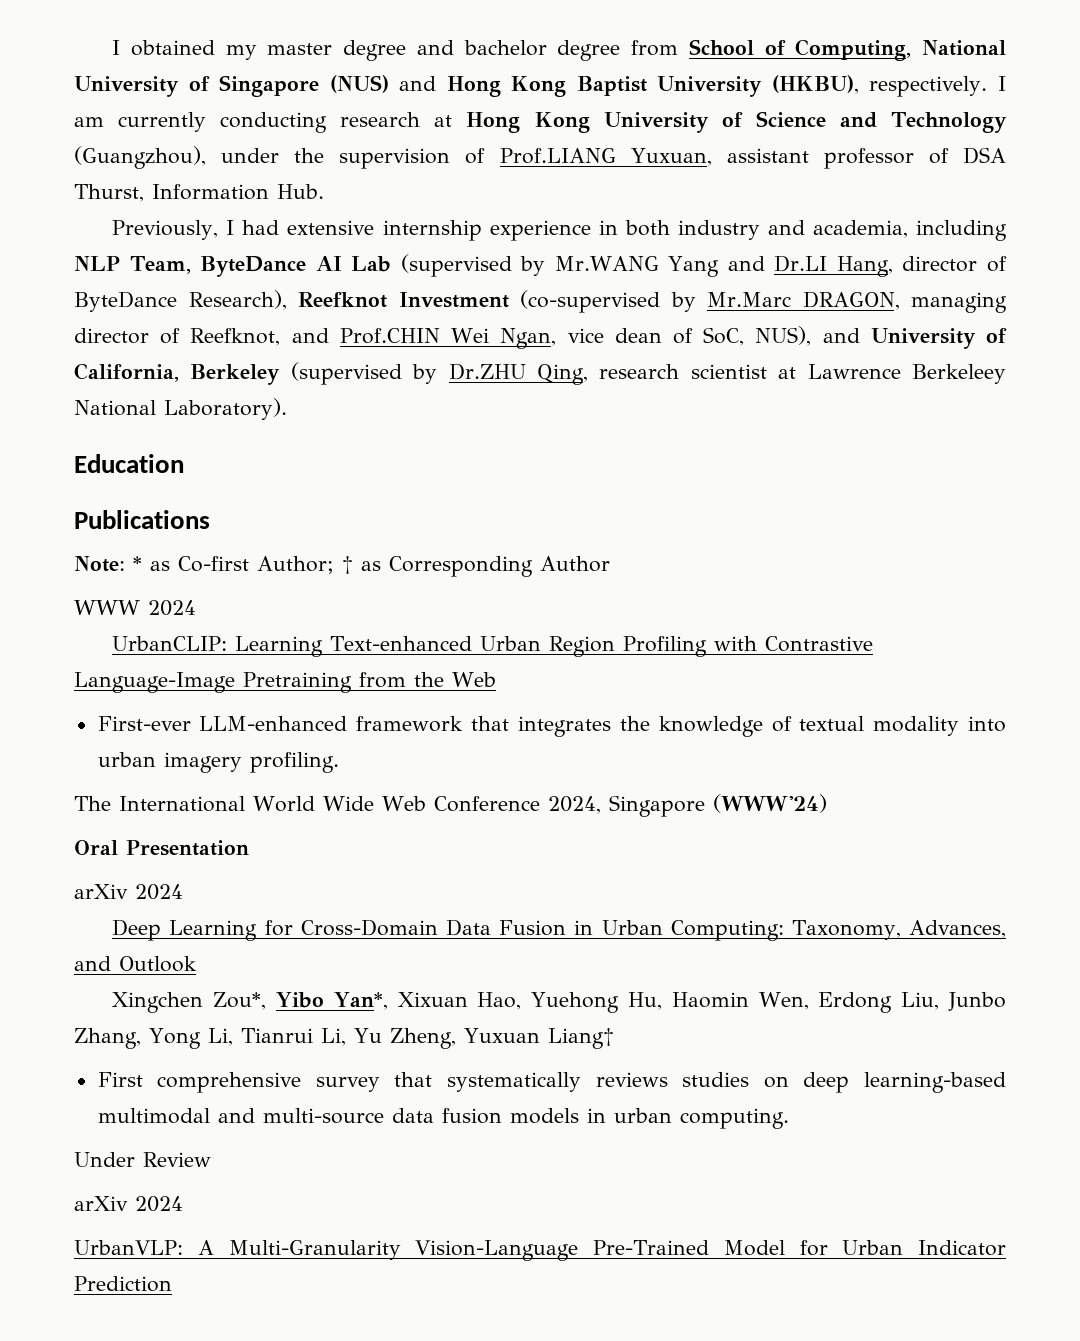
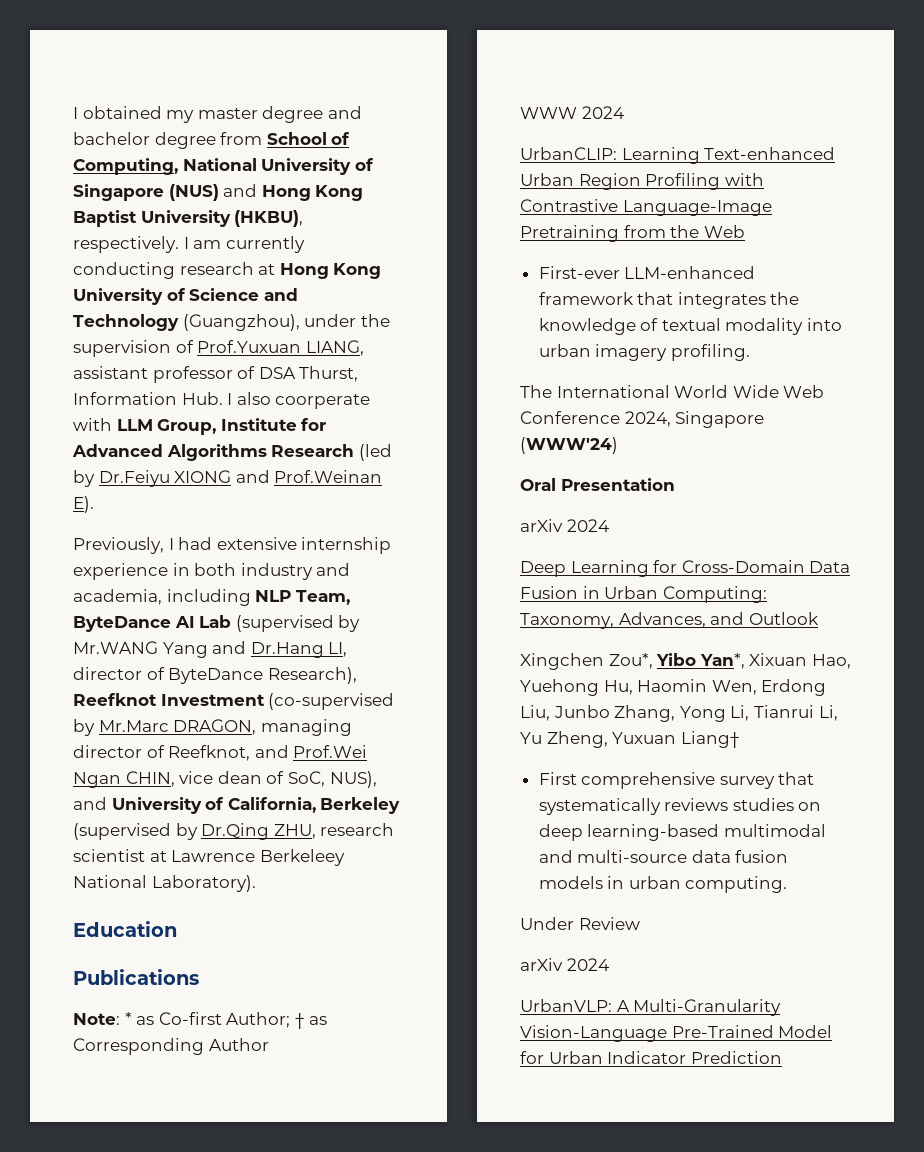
- I am currently conducting research at Hong Kong University of Science and Technology (Guangzhou), under the supervision of Prof.LIANG Yuxuan, assistant professor of DSA Thurst, Information Hub.
+ I am currently conducting research at Hong Kong University of Science and Technology (Guangzhou), under the supervision of Prof.Yuxuan LIANG, assistant professor of DSA Thurst, Information Hub. I also coorperate with LLM Group, Institute for Advanced Algorithms Research (led by Dr.Feiyu XIONG and Prof.Weinan E).
- Previously, I had extensive internship experience in both industry and academia, including NLP Team, ByteDance AI Lab (supervised by Mr.WANG Yang and Dr.LI Hang, director of ByteDance Research), Reefknot Investment (co-supervised by Mr.Marc DRAGON, managing director of Reefknot, and Prof.CHIN Wei Ngan, vice dean of SoC, NUS), and University of California, Berkeley (supervised by Dr.ZHU Qing, research scientist at Lawrence Berkeleey National Laboratory).
+ Previously, I had extensive internship experience in both industry and academia, including NLP Team, ByteDance AI Lab (supervised by Mr.WANG Yang and Dr.Hang LI, director of ByteDance Research), Reefknot Investment (co-supervised by Mr.Marc DRAGON, managing director of Reefknot, and Prof.Wei Ngan CHIN, vice dean of SoC, NUS), and University of California, Berkeley (supervised by Dr.Qing ZHU, research scientist at Lawrence Berkeleey National Laboratory).

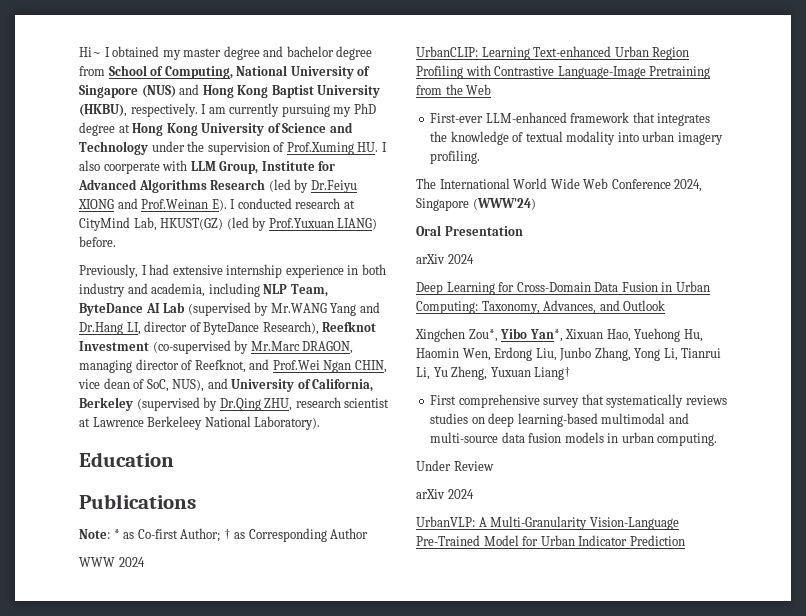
- I obtained my master degree and bachelor degree from School of Computing, National University of Singapore (NUS) and Hong Kong Baptist University (HKBU), respectively.
+ Hi~ I obtained my master degree and bachelor degree from School of Computing, National University of Singapore (NUS) and Hong Kong Baptist University (HKBU), respectively.
- I am currently conducting research at Hong Kong University of Science and Technology (Guangzhou), under the supervision of Prof.Yuxuan LIANG, assistant professor of DSA Thurst, Information Hub. I also coorperate with LLM Group, Institute for Advanced Algorithms Research (led by Dr.Feiyu XIONG and Prof.Weinan E).
+ I am currently pursuing my PhD degree at Hong Kong University of Science and Technology under the supervision of Prof.Xuming HU. I also coorperate with LLM Group, Institute for Advanced Algorithms Research (led by Dr.Feiyu XIONG and Prof.Weinan E). I conducted research at CityMind Lab, HKUST(GZ) (led by Prof.Yuxuan LIANG) before.

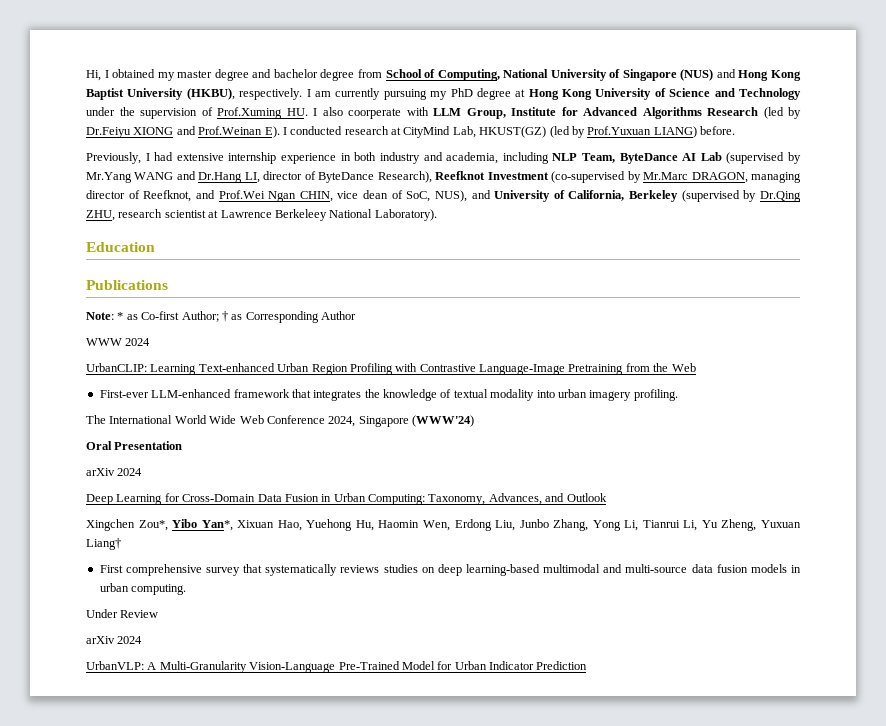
- Hi~ I obtained my master degree and bachelor degree from School of Computing, National University of Singapore (NUS) and Hong Kong Baptist University (HKBU), respectively.
+ Hi, I obtained my master degree and bachelor degree from School of Computing, National University of Singapore (NUS) and Hong Kong Baptist University (HKBU), respectively.
- Previously, I had extensive internship experience in both industry and academia, including NLP Team, ByteDance AI Lab (supervised by Mr.WANG Yang and Dr.Hang LI, director of ByteDance Research), Reefknot Investment (co-supervised by Mr.Marc DRAGON, managing director of Reefknot, and Prof.Wei Ngan CHIN, vice dean of SoC, NUS), and University of California, Berkeley (supervised by Dr.Qing ZHU, research scientist at Lawrence Berkeleey National Laboratory).
+ Previously, I had extensive internship experience in both industry and academia, including NLP Team, ByteDance AI Lab (supervised by Mr.Yang WANG and Dr.Hang LI, director of ByteDance Research), Reefknot Investment (co-supervised by Mr.Marc DRAGON, managing director of Reefknot, and Prof.Wei Ngan CHIN, vice dean of SoC, NUS), and University of California, Berkeley (supervised by Dr.Qing ZHU, research scientist at Lawrence Berkeleey National Laboratory).

